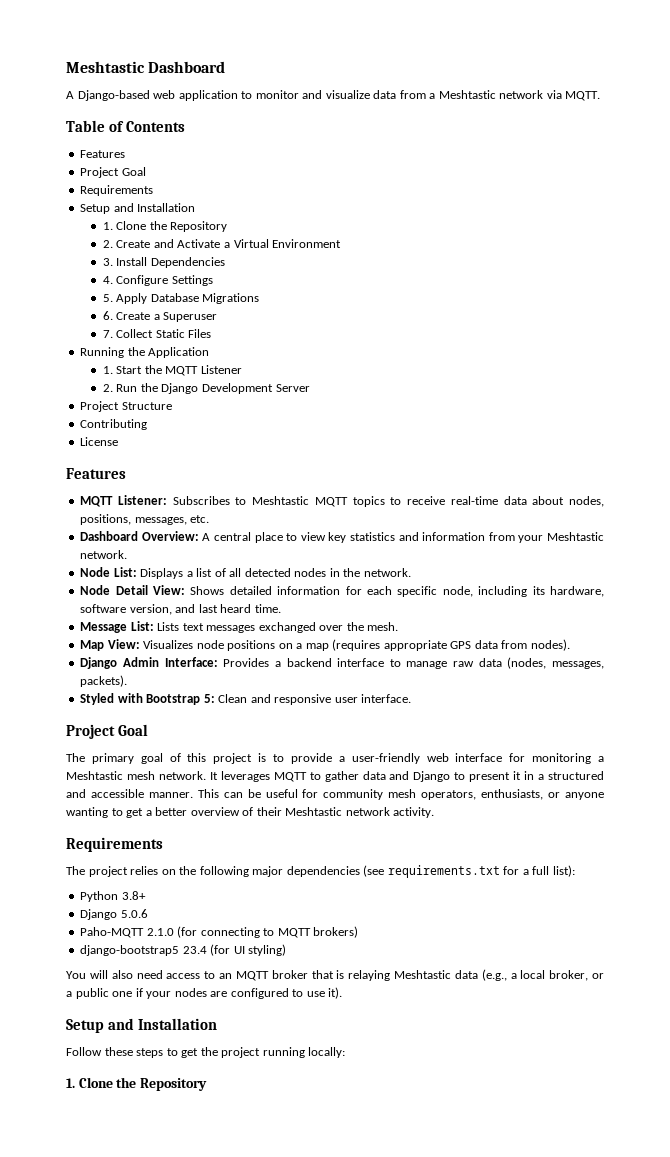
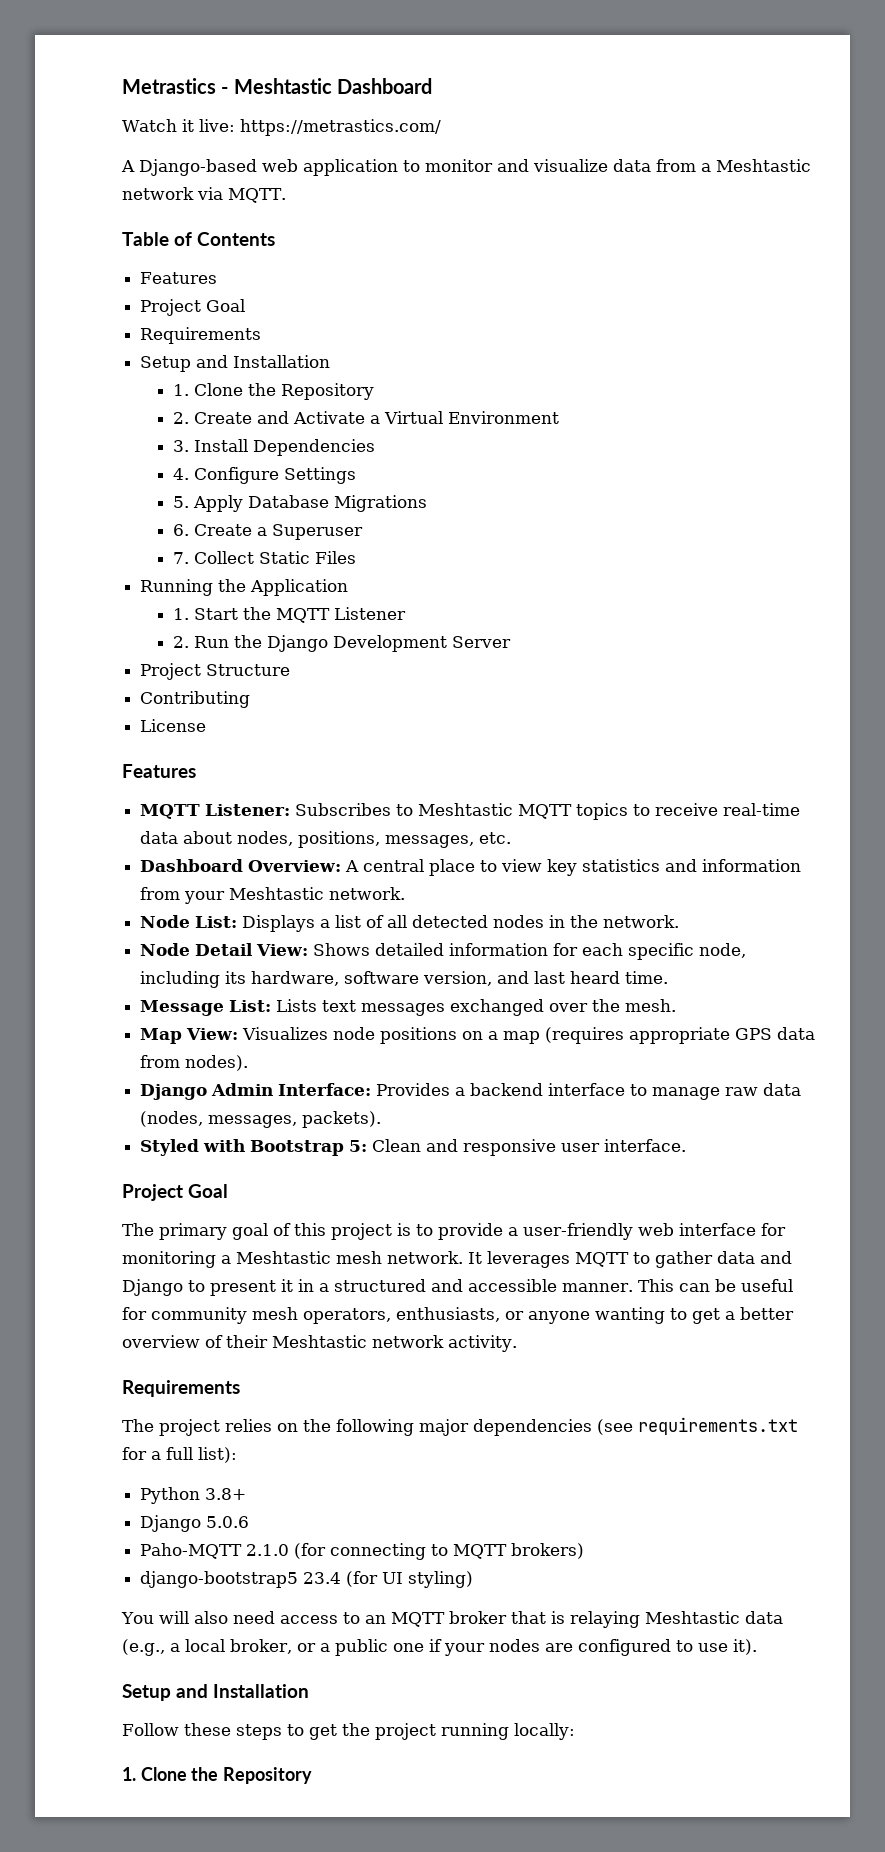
- Meshtastic Dashboard
+ Metrastics - Meshtastic Dashboard
+ Watch it live: https://metrastics.com/

